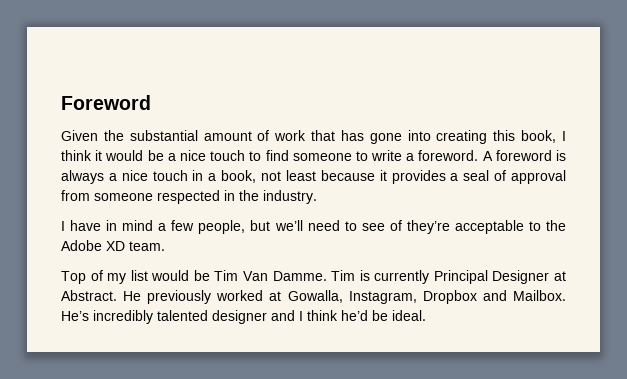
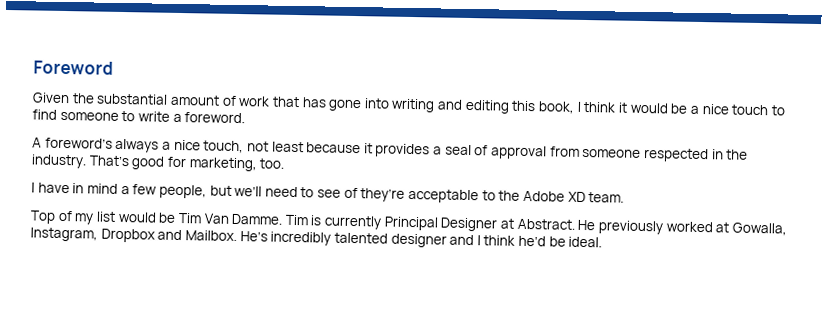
- Given the substantial amount of work that has gone into creating this book, I think it would be a nice touch to find someone to write a foreword. A foreword is always a nice touch in a book, not least because it provides a seal of approval from someone respected in the industry.
+ Given the substantial amount of work that has gone into writing and editing this book, I think it would be a nice touch to find someone to write a foreword.
+ A foreword’s always a nice touch, not least because it provides a seal of approval from someone respected in the industry. That’s good for marketing, too.

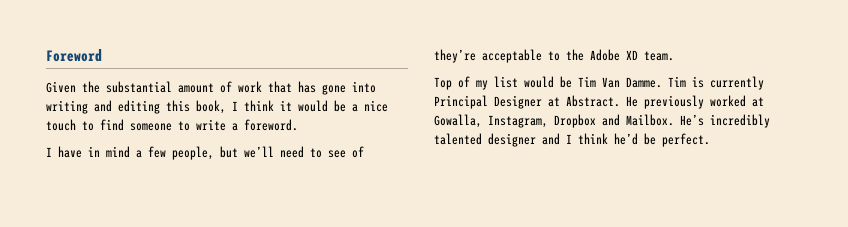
- A foreword’s always a nice touch, not least because it provides a seal of approval from someone respected in the industry. That’s good for marketing, too.
- He’s incredibly talented designer and I think he’d be ideal.
+ He’s incredibly talented designer and I think he’d be perfect.

